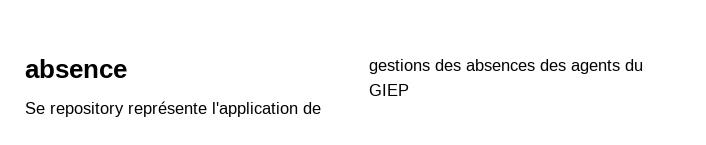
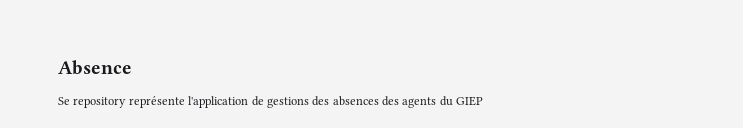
- absence
+ Absence

